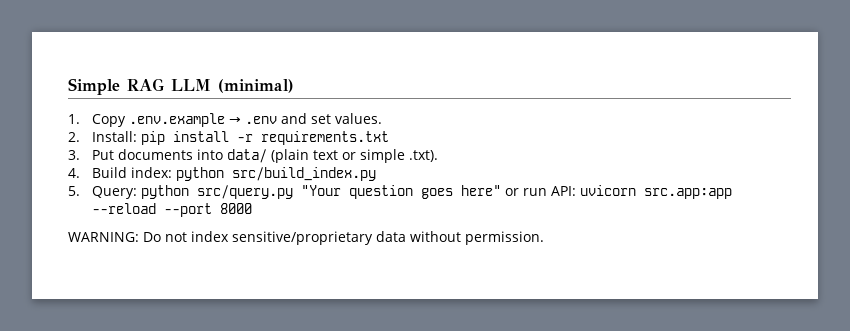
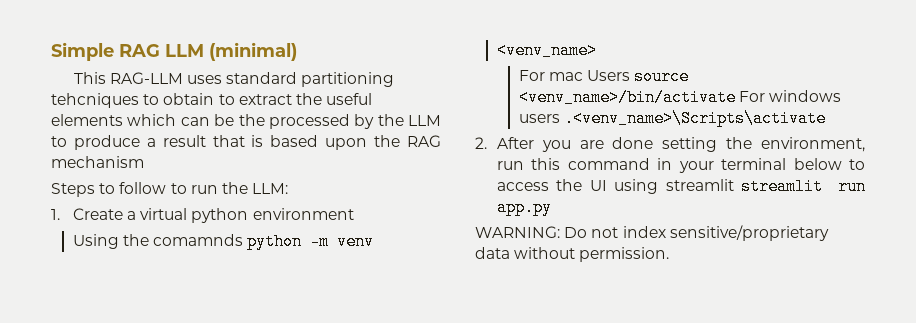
- 1. Copy .env.example → .env and set values.
- 2. Install: pip install -r requirements.txt
- 3. Put documents into data/ (plain text or simple .txt).
- 4. Build index: python src/build_index.py
- 5. Query: python src/query.py "Your question goes here" or run API: uvicorn src.app:app --reload --port 8000
+ This RAG-LLM uses standard partitioning tehcniques to obtain to extract the useful elements which can be the processed by the LLM to produce a result that is based upon the RAG mechanism
+ Steps to follow to run the LLM:
+ 1. Create a virtual python environment
+ Using the comamnds python -m venv <venv_name>
+ For mac Users source <venv_name>/bin/activate For windows users .<venv_name>\Scripts\activate
+ 2. After you are done setting the environment, run this command in your terminal below to access the UI using streamlit streamlit run app.py

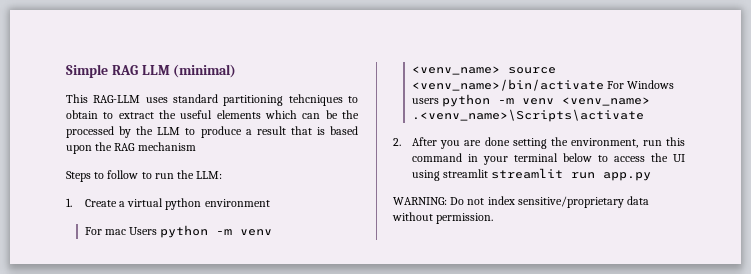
- Using the comamnds python -m venv <venv_name>
- For mac Users source <venv_name>/bin/activate For windows users .<venv_name>\Scripts\activate
+ For mac Users python -m venv <venv_name> source <venv_name>/bin/activate For Windows users python -m venv <venv_name> .<venv_name>\Scripts\activate

